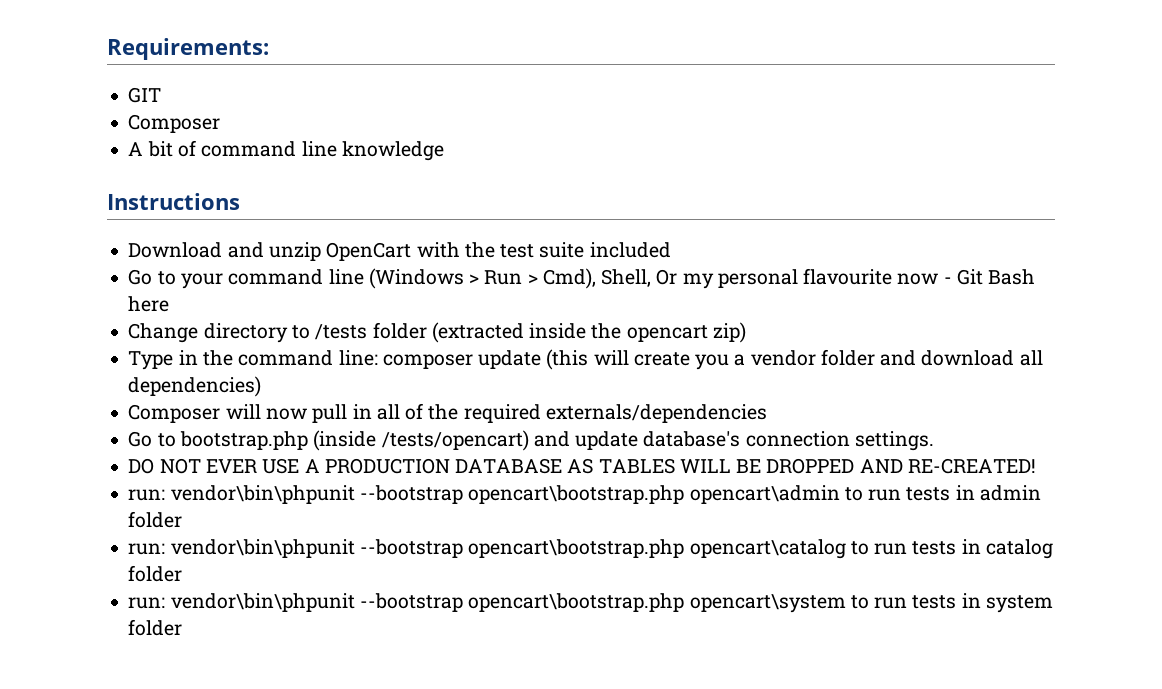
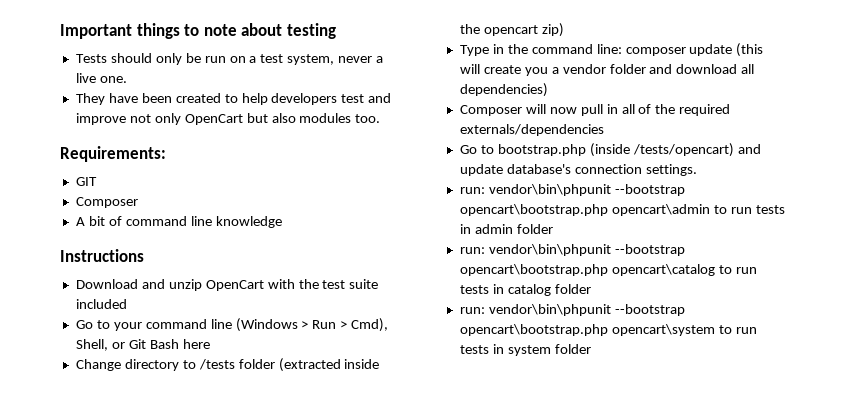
+ Important things to note about testing
+ Tests should only be run on a test system, never a live one.
+ They have been created to help developers test and improve not only OpenCart but also modules too.
- Go to your command line (Windows > Run > Cmd), Shell, Or my personal flavourite now - Git Bash here
+ Go to your command line (Windows > Run > Cmd), Shell, or Git Bash here
- DO NOT EVER USE A PRODUCTION DATABASE AS TABLES WILL BE DROPPED AND RE-CREATED!

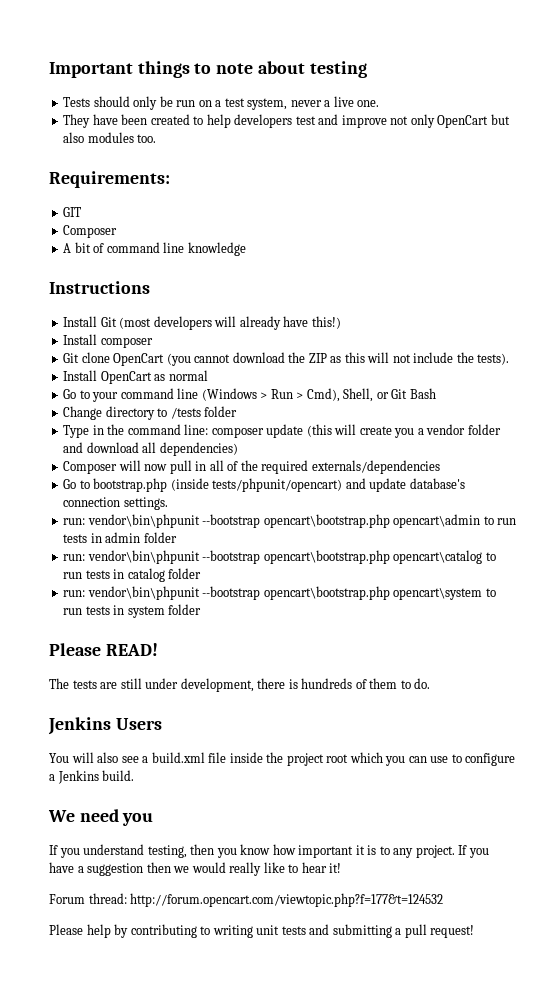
- Download and unzip OpenCart with the test suite included
+ Install Git (most developers will already have this!)
+ Install composer
+ Git clone OpenCart (you cannot download the ZIP as this will not include the tests).
+ Install OpenCart as normal
- Go to your command line (Windows > Run > Cmd), Shell, or Git Bash here
+ Go to your command line (Windows > Run > Cmd), Shell, or Git Bash
- Change directory to /tests folder (extracted inside the opencart zip)
+ Change directory to /tests folder
- Go to bootstrap.php (inside /tests/opencart) and update database's connection settings.
+ Go to bootstrap.php (inside tests/phpunit/opencart) and update database's connection settings.
+ Please READ!
+ The tests are still under development, there is hundreds of them to do.
+ Jenkins Users
+ You will also see a build.xml file inside the project root which you can use to configure a Jenkins build.
+ We need you
+ If you understand testing, then you know how important it is to any project. If you have a suggestion then we would really like to hear it!
+ Forum thread: http://forum.opencart.com/viewtopic.php?f=177&t=124532
+ Please help by contributing to writing unit tests and submitting a pull request!

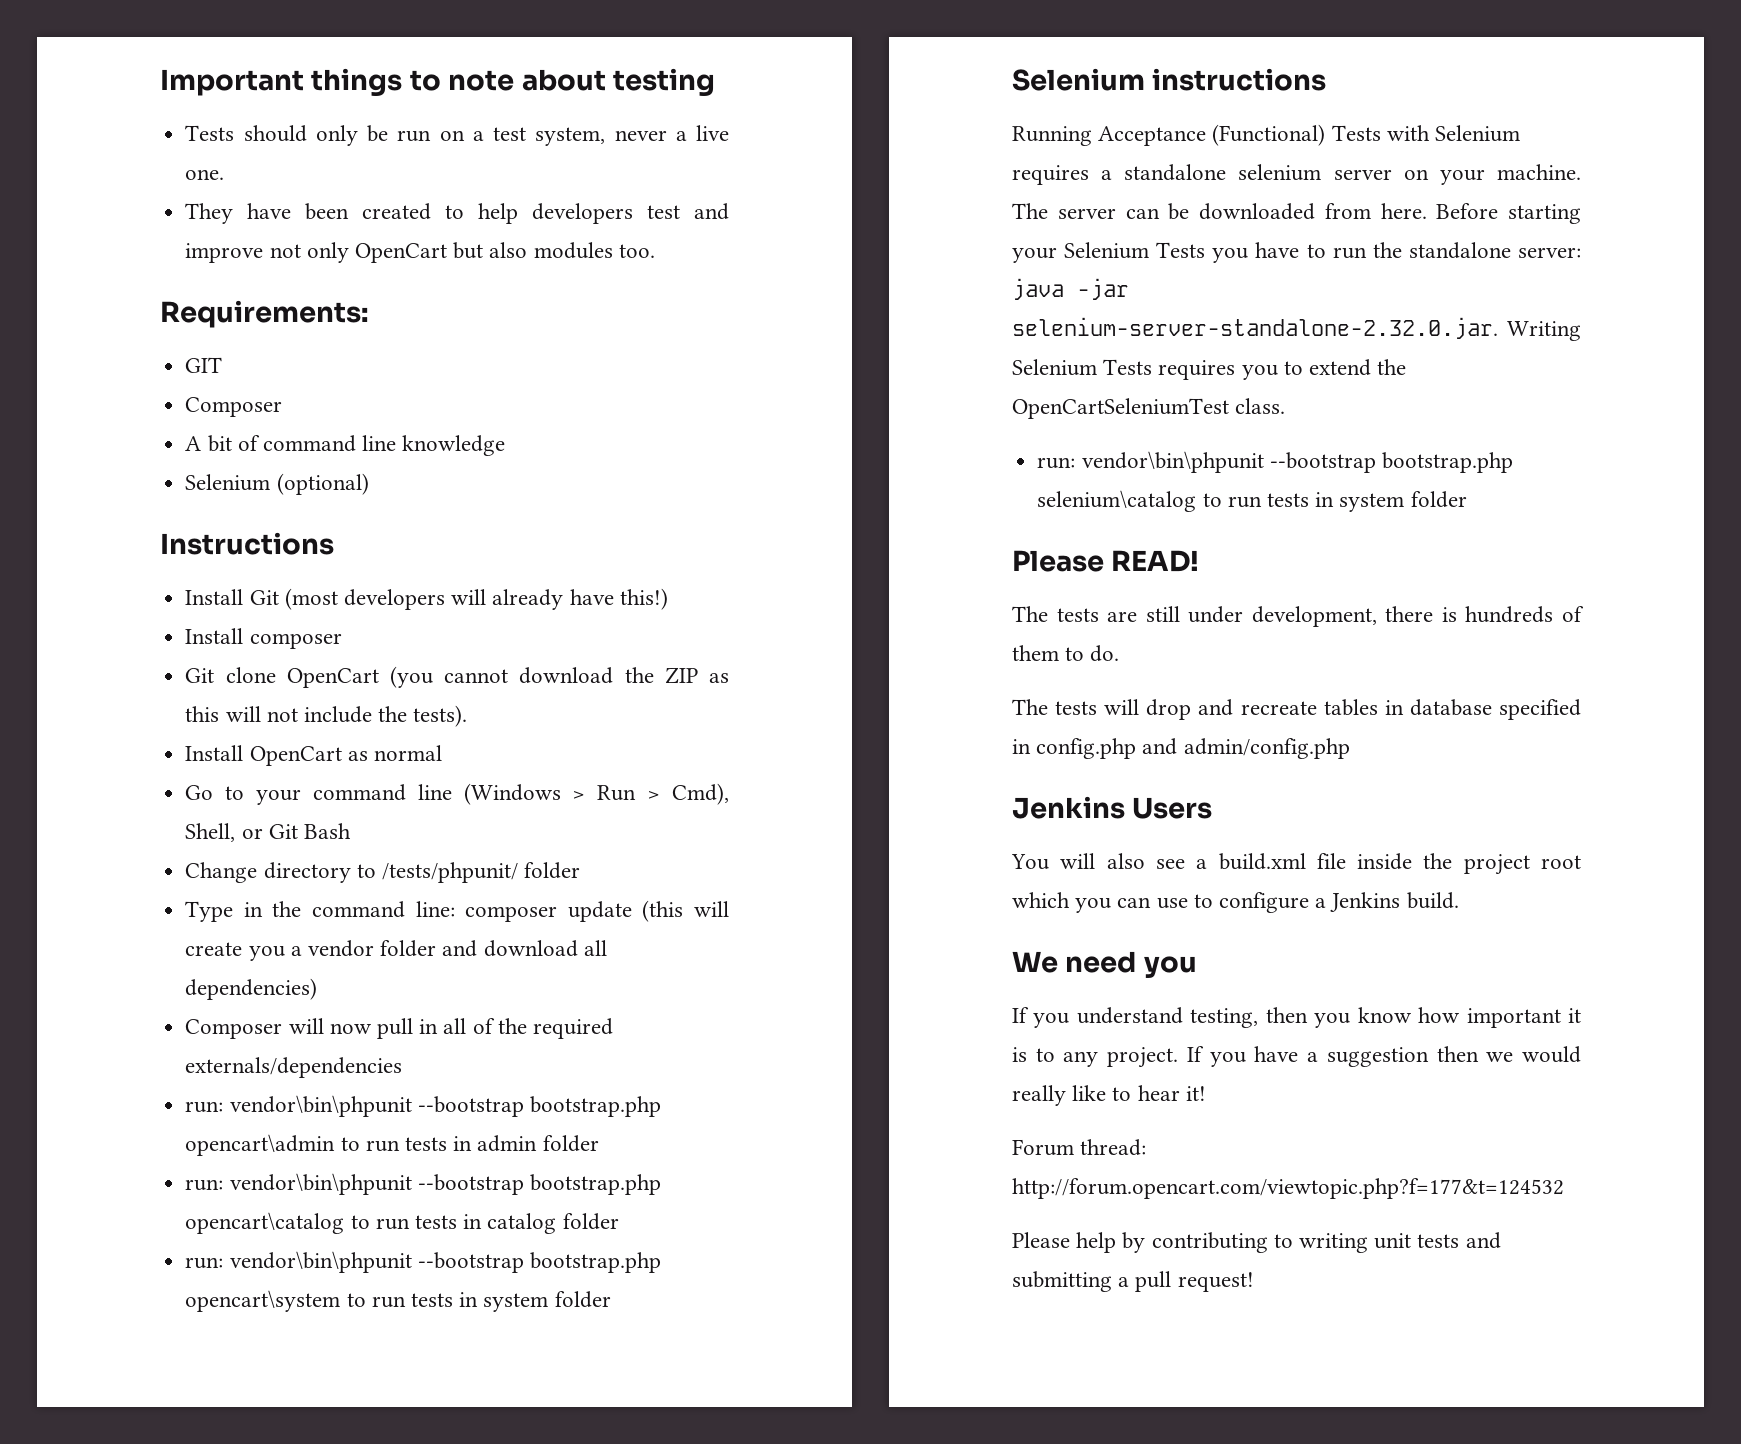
+ Selenium (optional)
- Change directory to /tests folder
+ Change directory to /tests/phpunit/ folder
- Go to bootstrap.php (inside tests/phpunit/opencart) and update database's connection settings.
- run: vendor\bin\phpunit --bootstrap opencart\bootstrap.php opencart\admin to run tests in admin folder
+ run: vendor\bin\phpunit --bootstrap bootstrap.php opencart\admin to run tests in admin folder
- run: vendor\bin\phpunit --bootstrap opencart\bootstrap.php opencart\catalog to run tests in catalog folder
+ run: vendor\bin\phpunit --bootstrap bootstrap.php opencart\catalog to run tests in catalog folder
- run: vendor\bin\phpunit --bootstrap opencart\bootstrap.php opencart\system to run tests in system folder
+ run: vendor\bin\phpunit --bootstrap bootstrap.php opencart\system to run tests in system folder
+ Selenium instructions
+ Running Acceptance (Functional) Tests with Selenium requires a standalone selenium server on your machine. The server can be downloaded from here. Before starting your Selenium Tests you have to run the standalone server: java -jar selenium-server-standalone-2.32.0.jar. Writing Selenium Tests requires you to extend the OpenCartSeleniumTest class.
+ run: vendor\bin\phpunit --bootstrap bootstrap.php selenium\catalog to run tests in system folder
+ The tests will drop and recreate tables in database specified in config.php and admin/config.php

